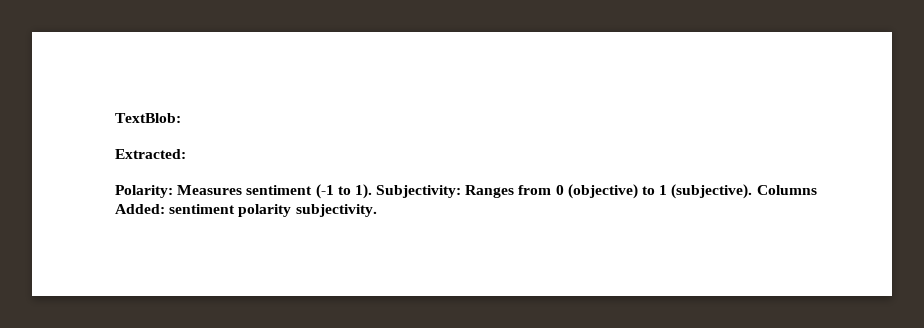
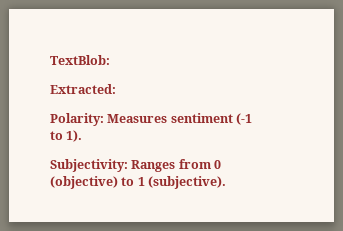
- Polarity: Measures sentiment (-1 to 1). Subjectivity: Ranges from 0 (objective) to 1 (subjective). Columns Added: sentiment polarity subjectivity.
+ Polarity: Measures sentiment (-1 to 1).
+ Subjectivity: Ranges from 0 (objective) to 1 (subjective).

